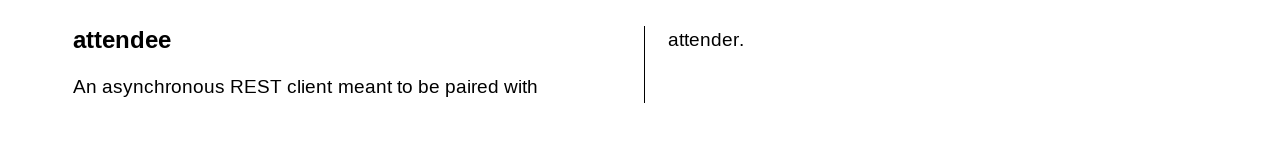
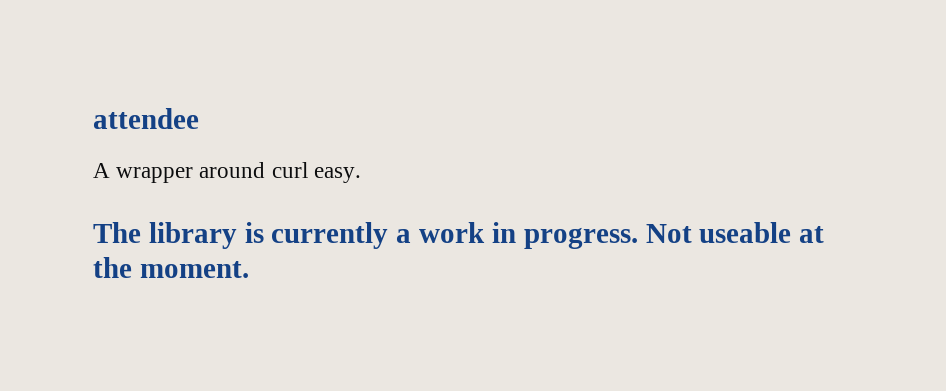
- An asynchronous REST client meant to be paired with attender.
+ A wrapper around curl easy.
+ The library is currently a work in progress. Not useable at the moment.

